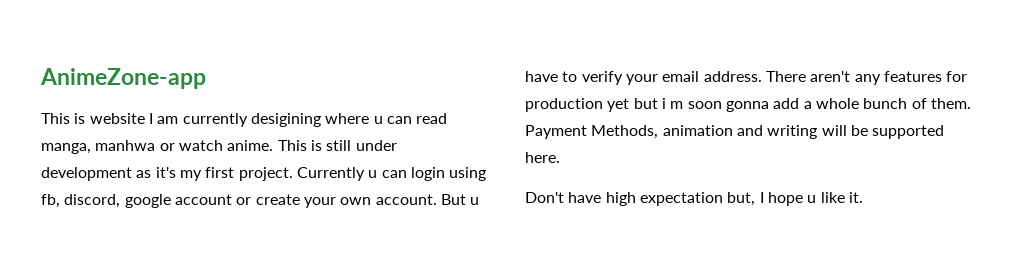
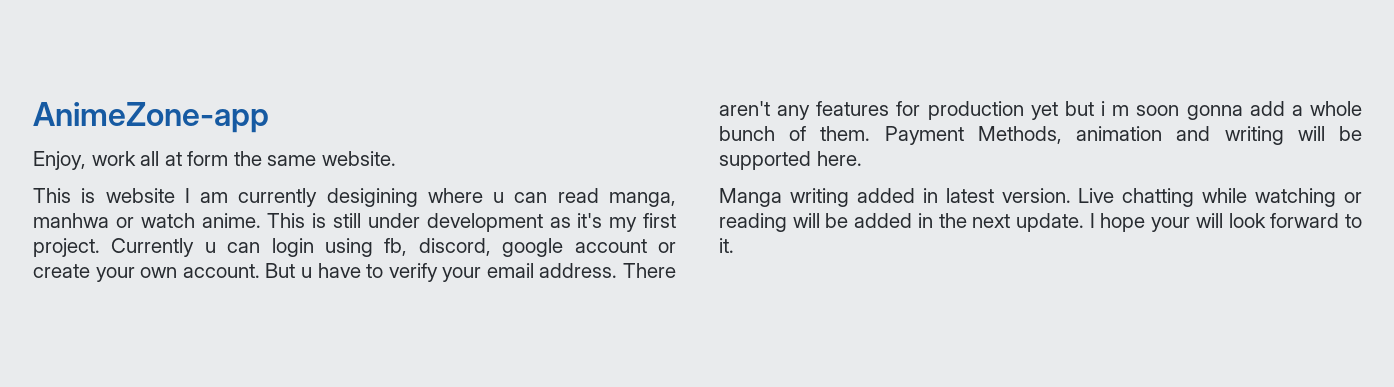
+ Enjoy, work all at form the same website.
- Don't have high expectation but, I hope u like it.
+ Manga writing added in latest version. Live chatting while watching or reading will be added in the next update. I hope your will look forward to it.

